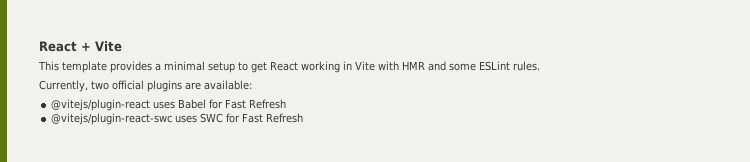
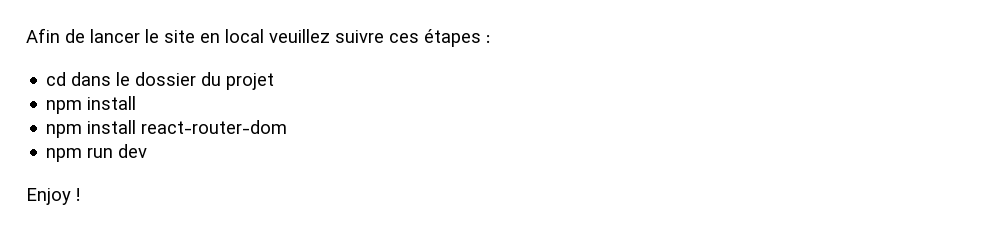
- React + Vite
- This template provides a minimal setup to get React working in Vite with HMR and some ESLint rules.
- Currently, two official plugins are available:
- @vitejs/plugin-react uses Babel for Fast Refresh
- @vitejs/plugin-react-swc uses SWC for Fast Refresh
+ Afin de lancer le site en local veuillez suivre ces étapes :
+ cd dans le dossier du projet
+ npm install
+ npm install react-router-dom
+ npm run dev
+ Enjoy !

